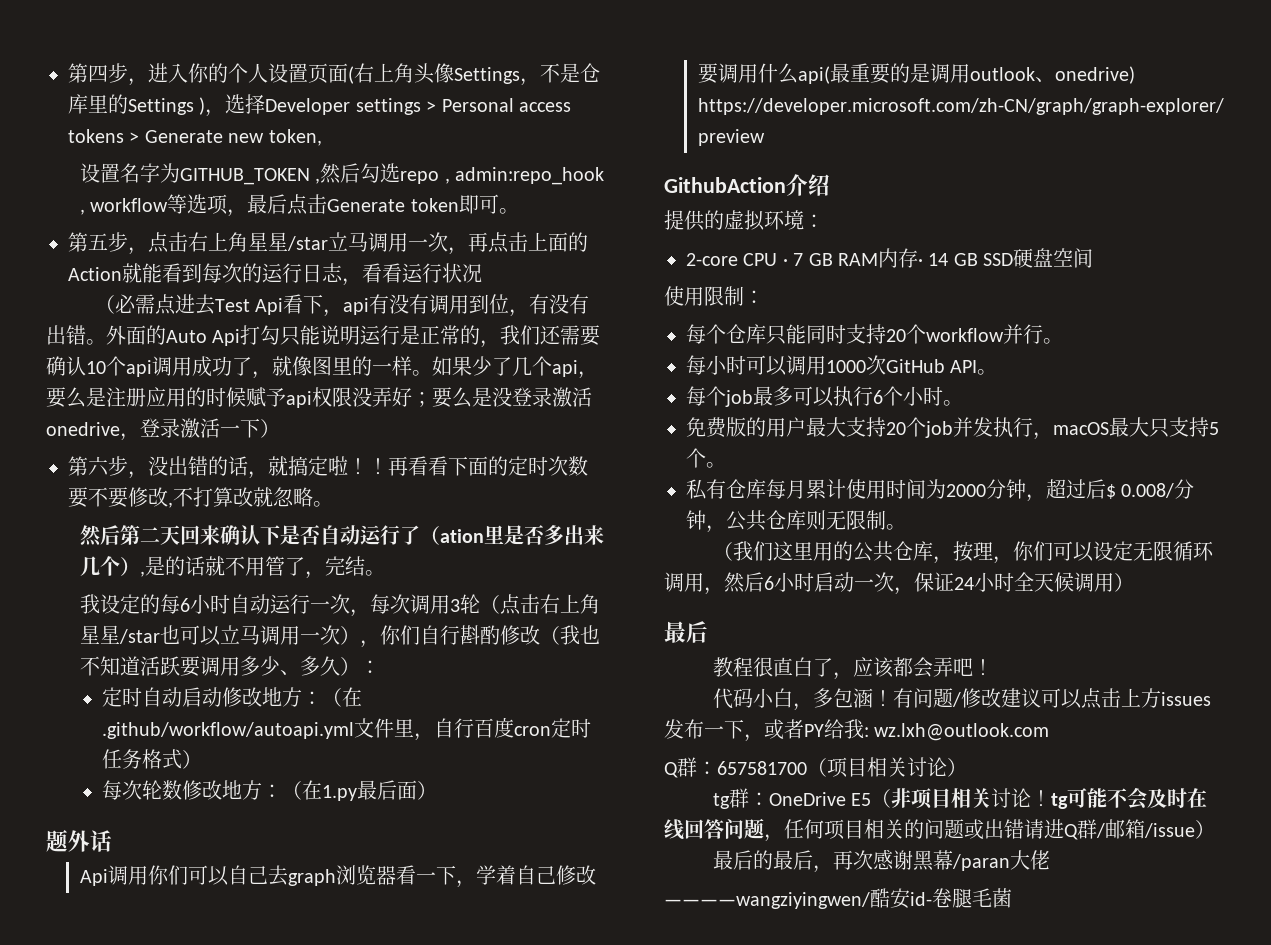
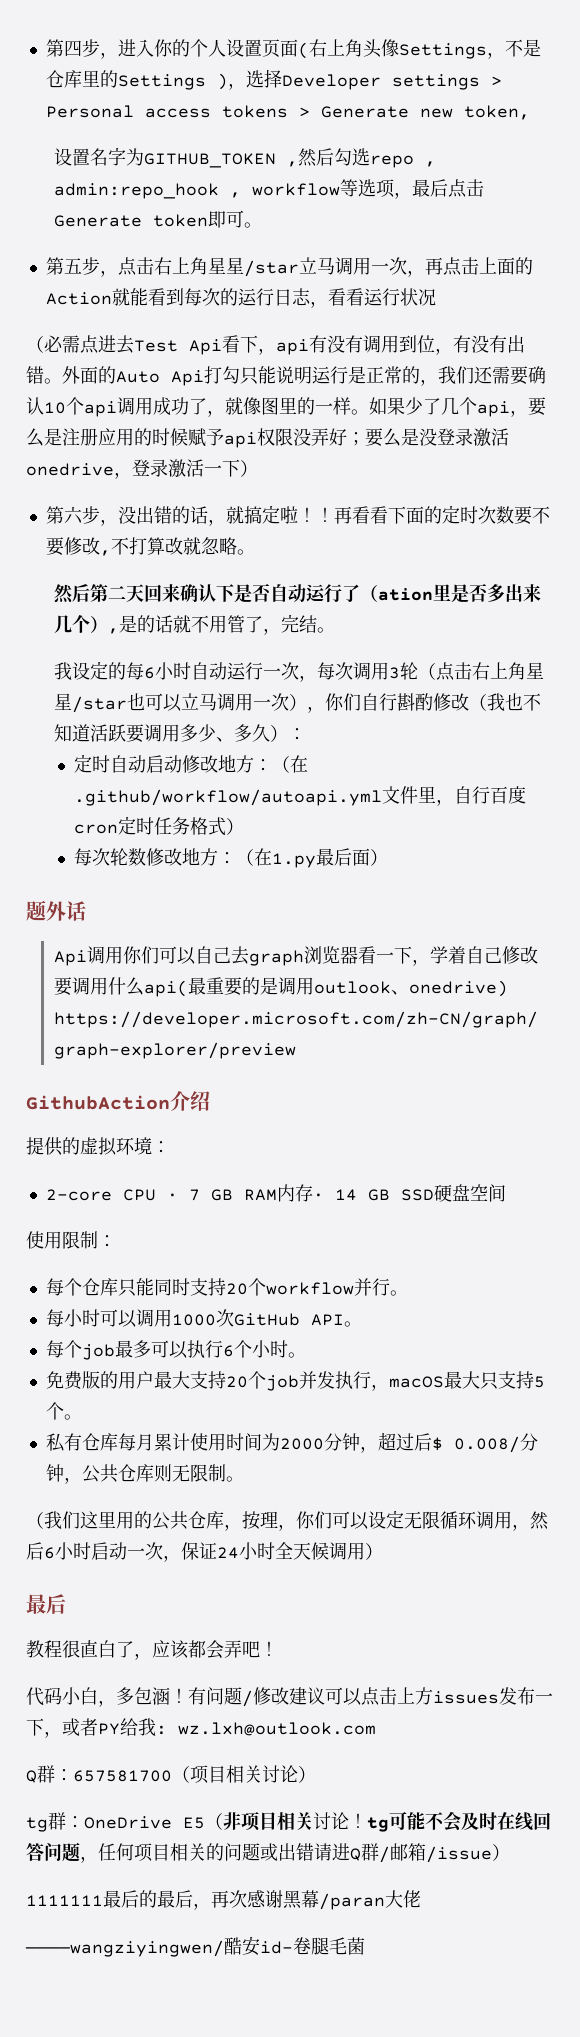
- 最后的最后，再次感谢黑幕/paran大佬
+ 1111111最后的最后，再次感谢黑幕/paran大佬

